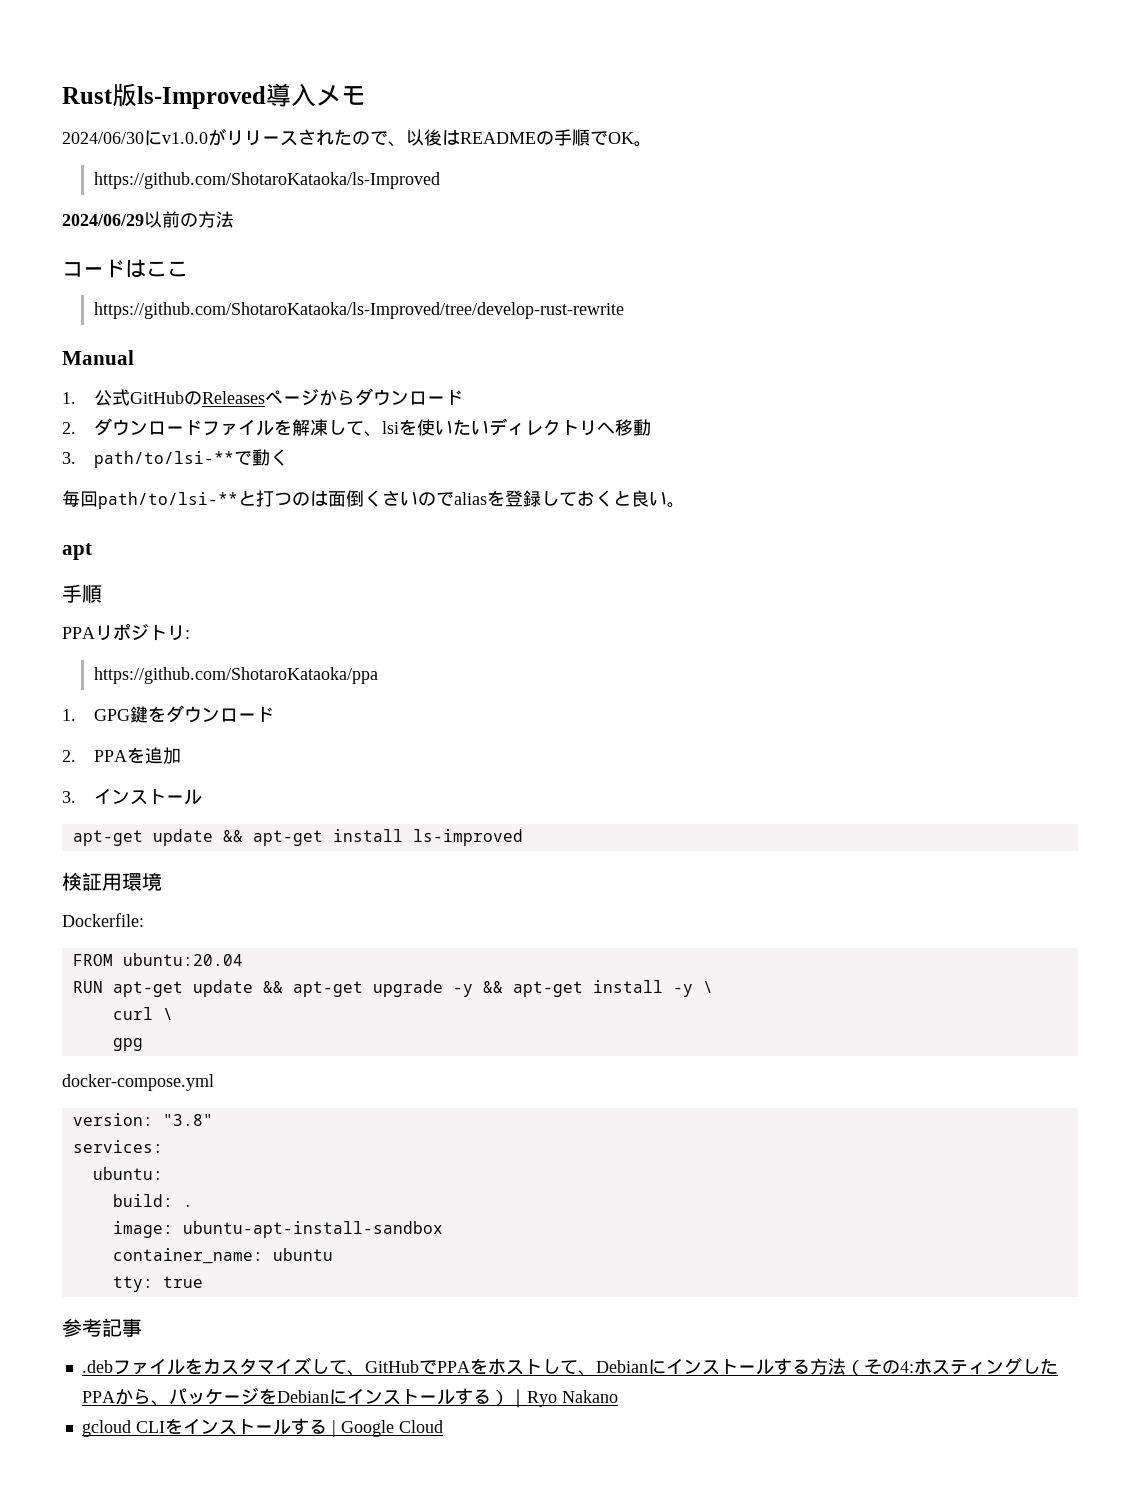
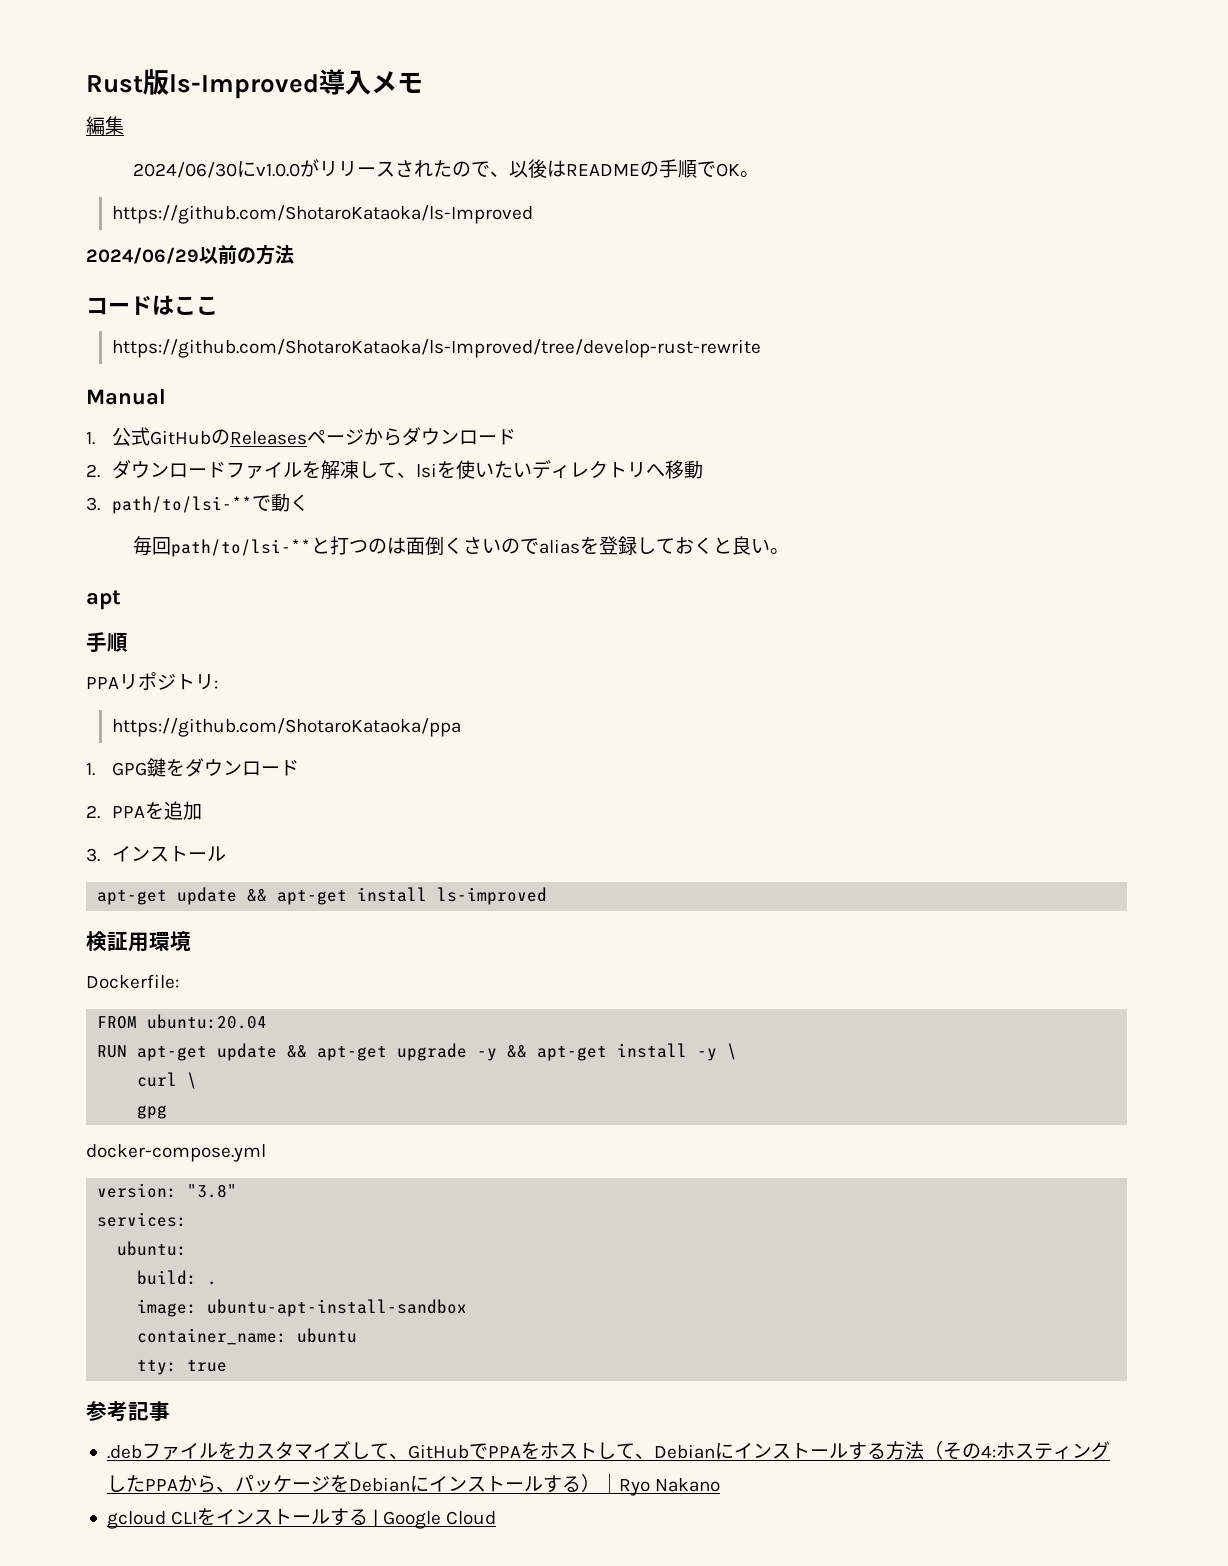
+ 編集

